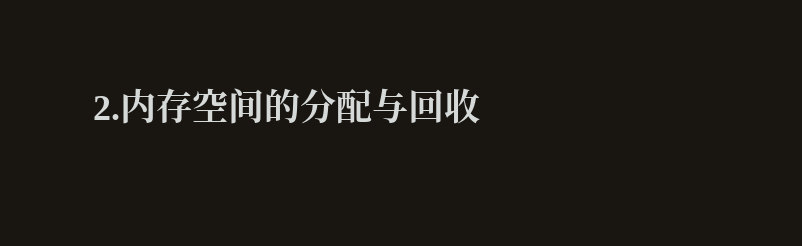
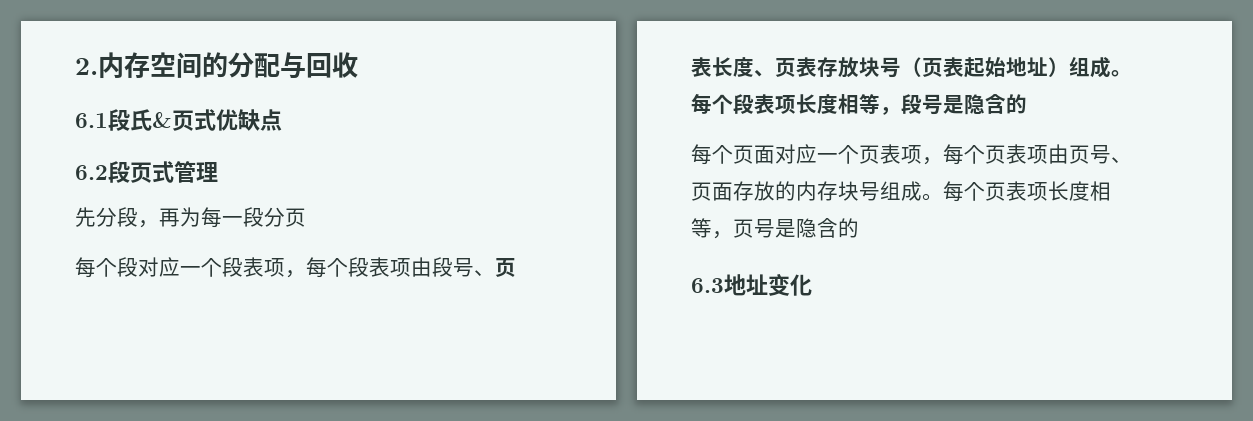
+ 6.1段氏&页式优缺点
+ 6.2段页式管理
+ 先分段，再为每一段分页
+ 每个段对应一个段表项，每个段表项由段号、页表长度、页表存放块号（页表起始地址）组成。每个段表项长度相等，段号是隐含的
+ 每个页面对应一个页表项，每个页表项由页号、页面存放的内存块号组成。每个页表项长度相等，页号是隐含的
+ 6.3地址变化

